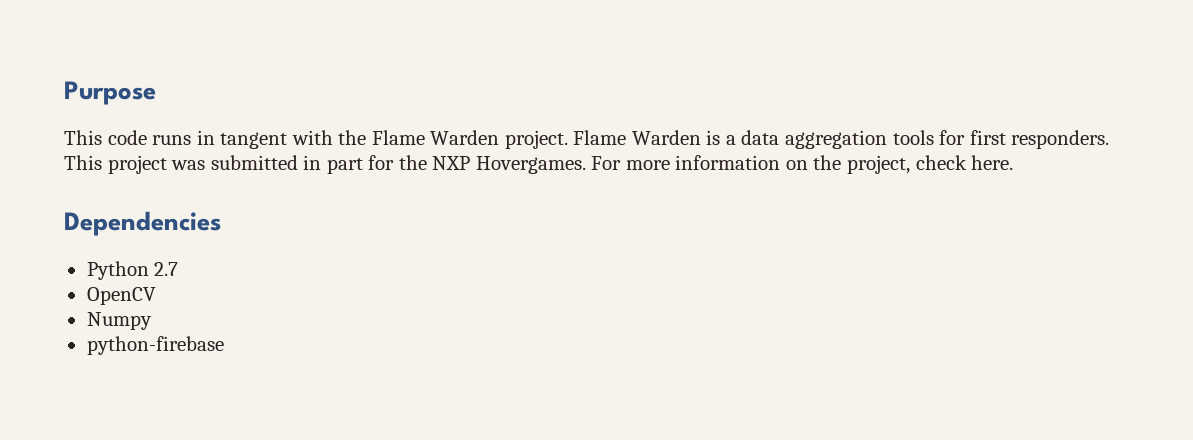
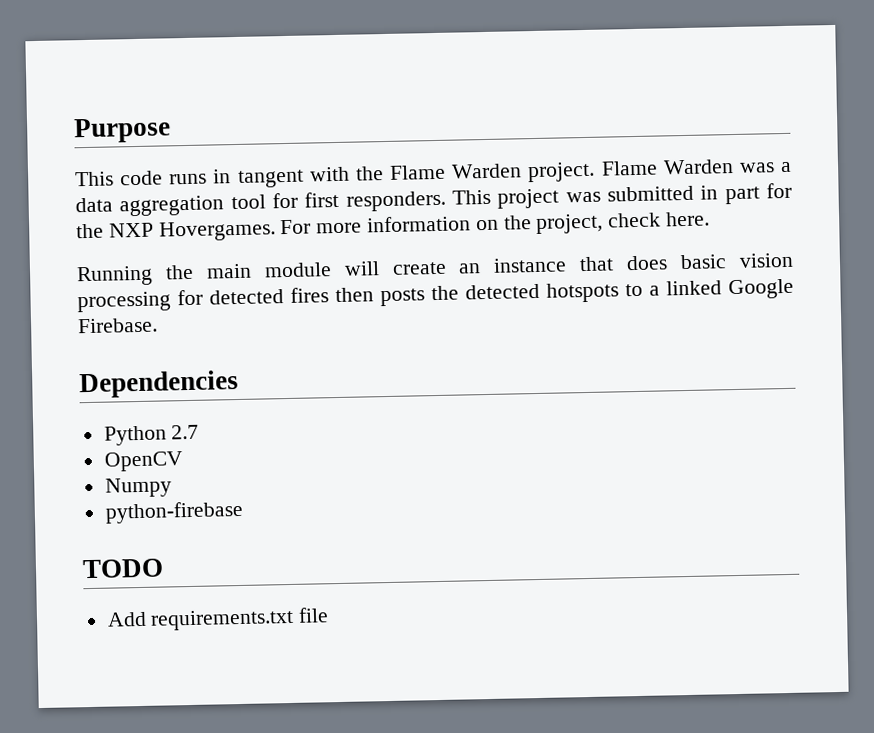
- Flame Warden is a data aggregation tools for first responders.
+ Flame Warden was a data aggregation tool for first responders.
+ Running the main module will create an instance that does basic vision processing for detected fires then posts the detected hotspots to a linked Google Firebase.
+ TODO
+ Add requirements.txt file

